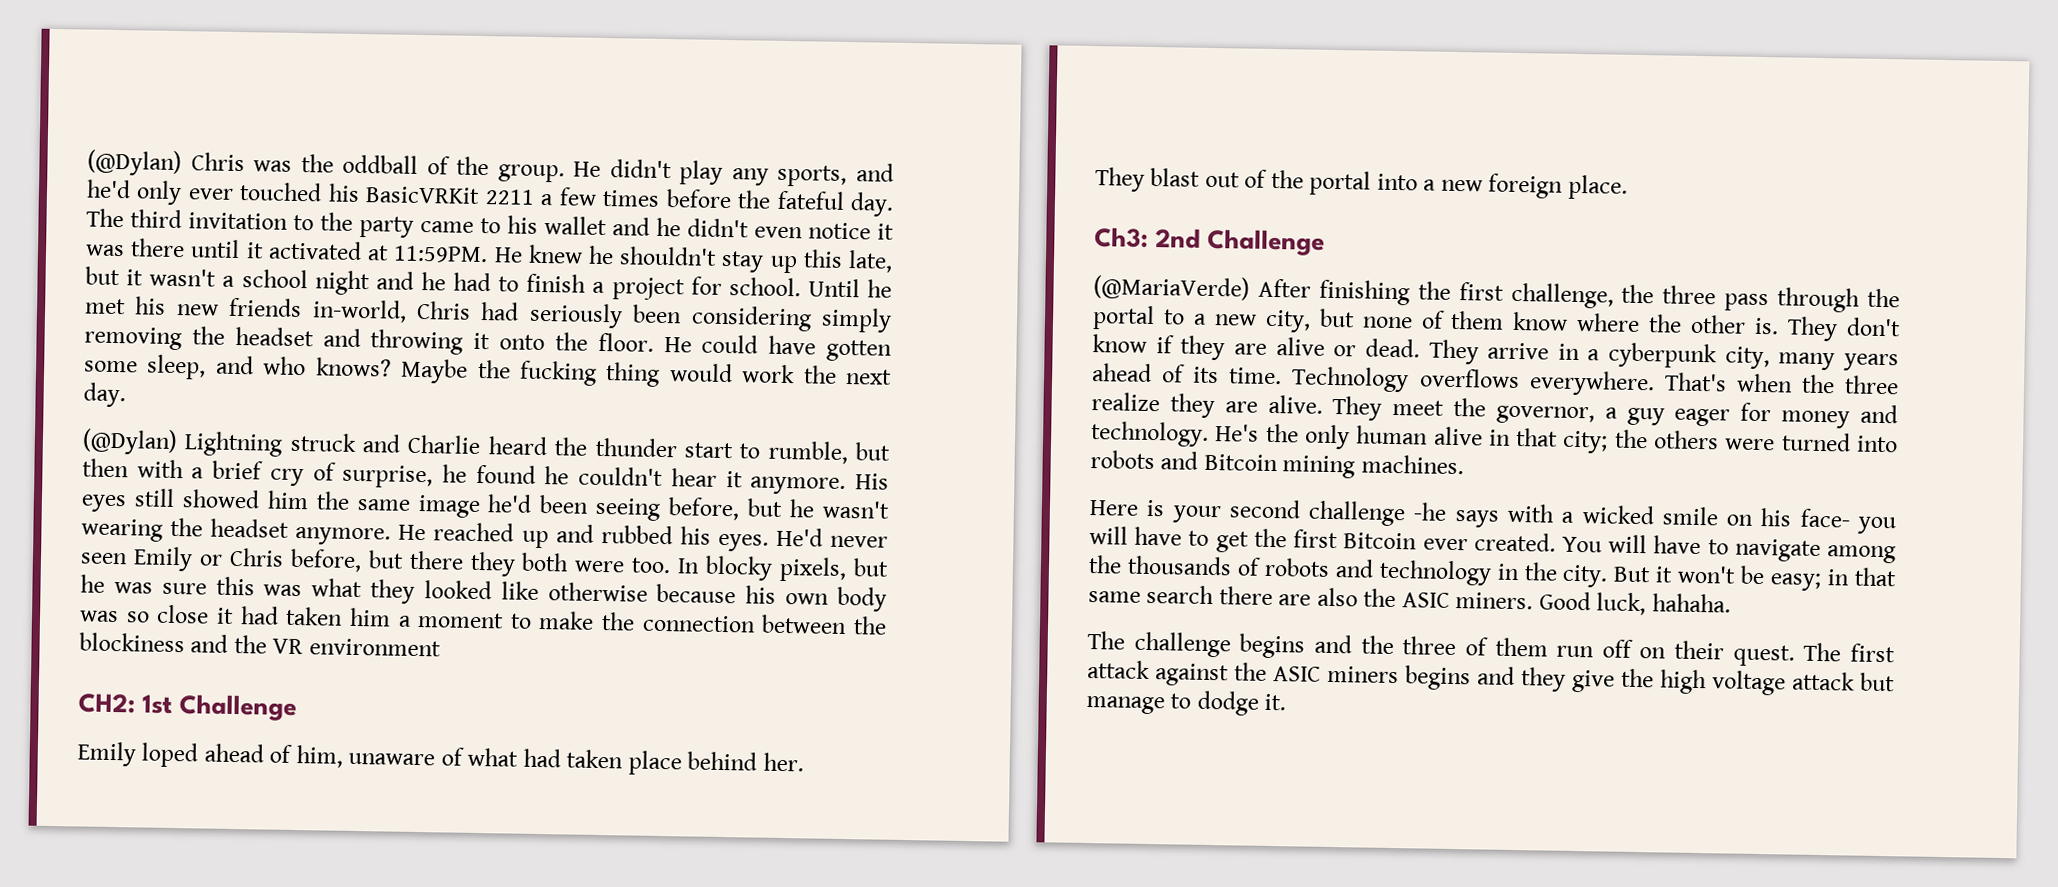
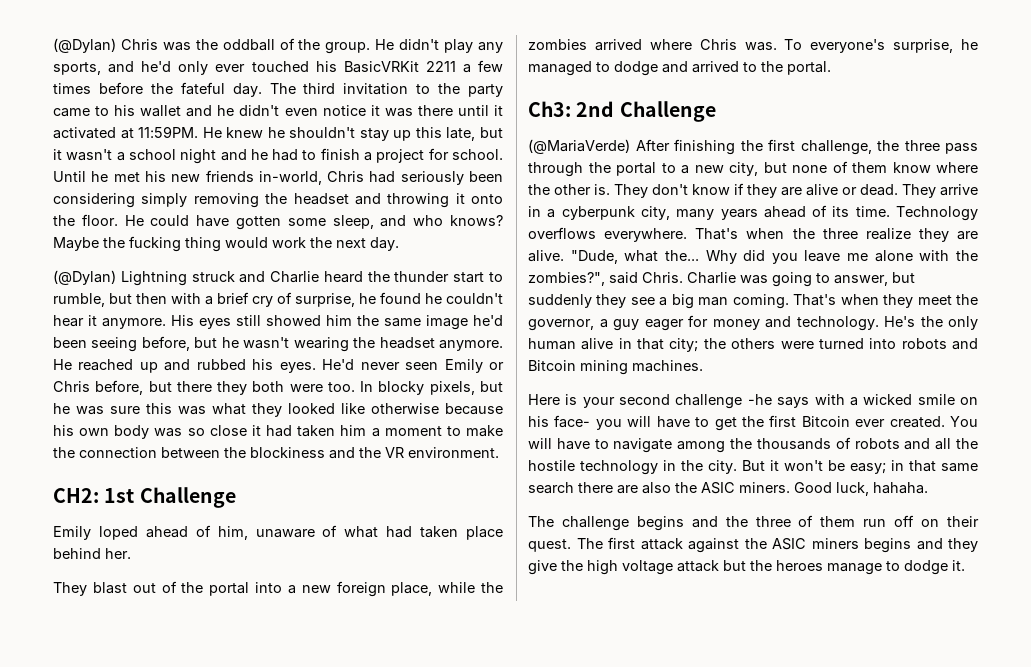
- In blocky pixels, but he was sure this was what they looked like otherwise because his own body was so close it had taken him a moment to make the connection between the blockiness and the VR environment
+ In blocky pixels, but he was sure this was what they looked like otherwise because his own body was so close it had taken him a moment to make the connection between the blockiness and the VR environment.
- They blast out of the portal into a new foreign place.
+ They blast out of the portal into a new foreign place, while the zombies arrived where Chris was. To everyone's surprise, he managed to dodge and arrived to the portal.
- They meet the governor, a guy eager for money and technology.
+ "Dude, what the... Why did you leave me alone with the zombies?", said Chris. Charlie was going to answer, but suddenly they see a big man coming. That's when they meet the governor, a guy eager for money and technology.
- You will have to navigate among the thousands of robots and technology in the city.
+ You will have to navigate among the thousands of robots and all the hostile technology in the city.
- The first attack against the ASIC miners begins and they give the high voltage attack but manage to dodge it.
+ The first attack against the ASIC miners begins and they give the high voltage attack but the heroes manage to dodge it.

